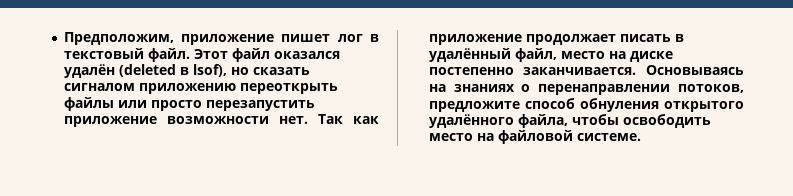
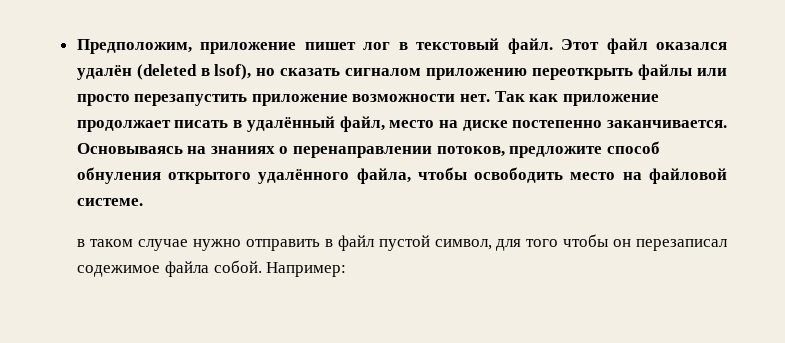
+ в таком случае нужно отправить в файл пустой символ, для того чтобы он перезаписал содежимое файла собой. Например:

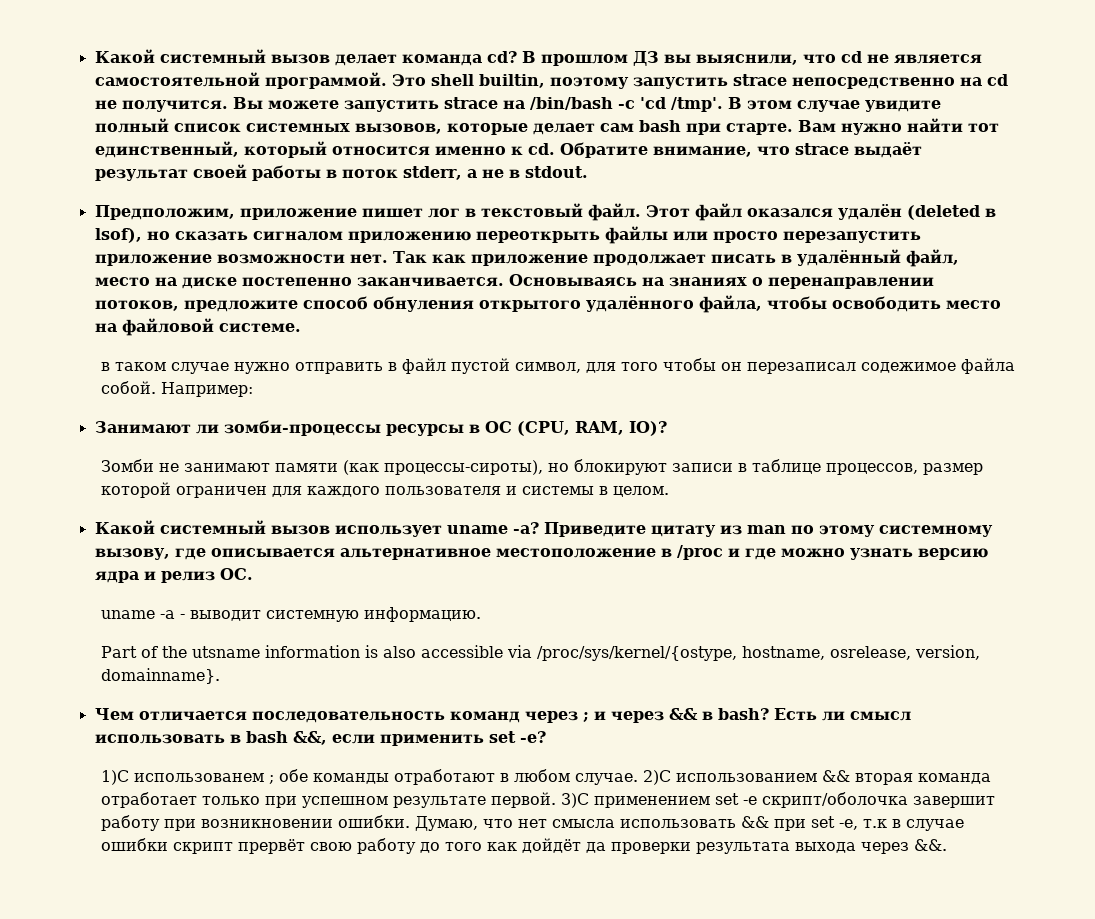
+ Какой системный вызов делает команда cd? В прошлом ДЗ вы выяснили, что cd не является самостоятельной программой. Это shell builtin, поэтому запустить strace непосредственно на cd не получится. Вы можете запустить strace на /bin/bash -c 'cd /tmp'. В этом случае увидите полный список системных вызовов, которые делает сам bash при старте. Вам нужно найти тот единственный, который относится именно к cd. Обратите внимание, что strace выдаёт результат своей работы в поток stderr, а не в stdout.
+ Занимают ли зомби-процессы ресурсы в ОС (CPU, RAM, IO)?
+ Зомби не занимают памяти (как процессы-сироты), но блокируют записи в таблице процессов, размер которой ограничен для каждого пользователя и системы в целом.
+ Какой системный вызов использует uname -a? Приведите цитату из man по этому системному вызову, где описывается альтернативное местоположение в /proc и где можно узнать версию ядра и релиз ОС.
+ uname -a - выводит системную информацию.
+ Part of the utsname information is also accessible via /proc/sys/kernel/{ostype, hostname, osrelease, version, domainname}.
+ Чем отличается последовательность команд через ; и через && в bash? Есть ли смысл использовать в bash &&, если применить set -e?
+ 1)С использованем ; обе команды отработают в любом случае. 2)С использованием && вторая команда отработает только при успешном результате первой. 3)С применением set -e скрипт/оболочка завершит работу при возникновении ошибки. Думаю, что нет смысла использовать && при set -e, т.к в случае ошибки скрипт прервёт свою работу до того как дойдёт да проверки результата выхода через &&.

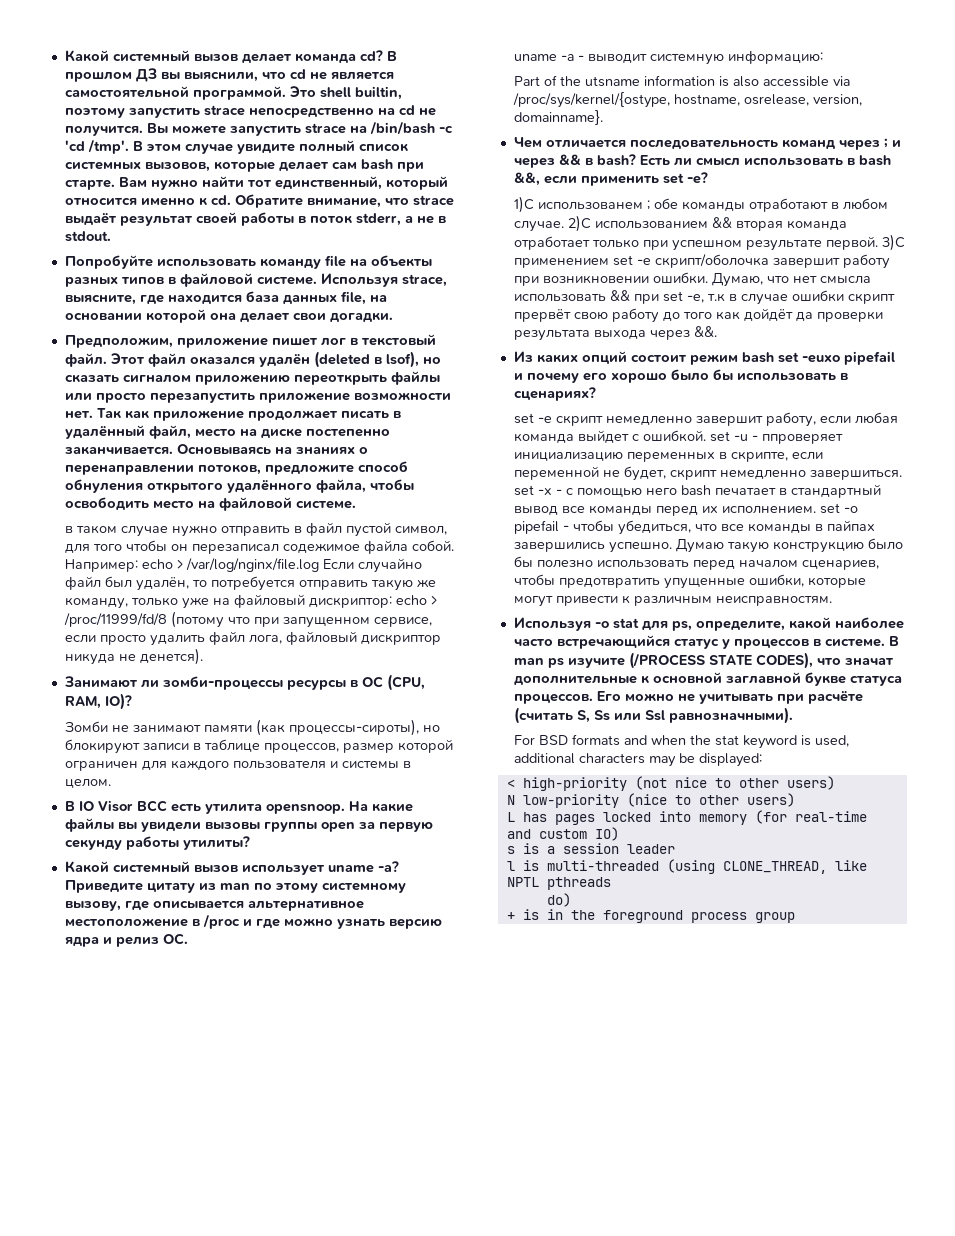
+ Попробуйте использовать команду file на объекты разных типов в файловой системе. Используя strace, выясните, где находится база данных file, на основании которой она делает свои догадки.
- Например:
+ Например: echo > /var/log/nginx/file.log Если случайно файл был удалён, то потребуется отправить такую же команду, только уже на файловый дискриптор: echo > /proc/11999/fd/8 (потому что при запущенном сервисе, если просто удалить файл лога, файловый дискриптор никуда не денется).
+ В IO Visor BCC есть утилита opensnoop. На какие файлы вы увидели вызовы группы open за первую секунду работы утилиты?
- uname -a - выводит системную информацию.
+ uname -a - выводит системную информацию:
+ Из каких опций состоит режим bash set -euxo pipefail и почему его хорошо было бы использовать в сценариях?
+ set -e скрипт немедленно завершит работу, если любая команда выйдет с ошибкой. set -u - ппроверяет инициализацию переменных в скрипте, если переменной не будет, скрипт немедленно завершиться. set -x - с помощью него bash печатает в стандартный вывод все команды перед их исполнением. set -o pipefail - чтобы убедиться, что все команды в пайпах завершились успешно. Думаю такую конструкцию было бы полезно использовать перед началом сценариев, чтобы предотвратить упущенные ошибки, которые могут привести к различным неисправностям.
+ Используя -o stat для ps, определите, какой наиболее часто встречающийся статус у процессов в системе. В man ps изучите (/PROCESS STATE CODES), что значат дополнительные к основной заглавной букве статуса процессов. Его можно не учитывать при расчёте (считать S, Ss или Ssl равнозначными).
+ For BSD formats and when the stat keyword is used, additional characters may be displayed:
+ < high-priority (not nice to other users)
+ N low-priority (nice to other users)
+ L has pages locked into memory (for real-time and custom IO)
+ s is a session leader
+ l is multi-threaded (using CLONE_THREAD, like NPTL pthreads
+ do)
+ + is in the foreground process group

